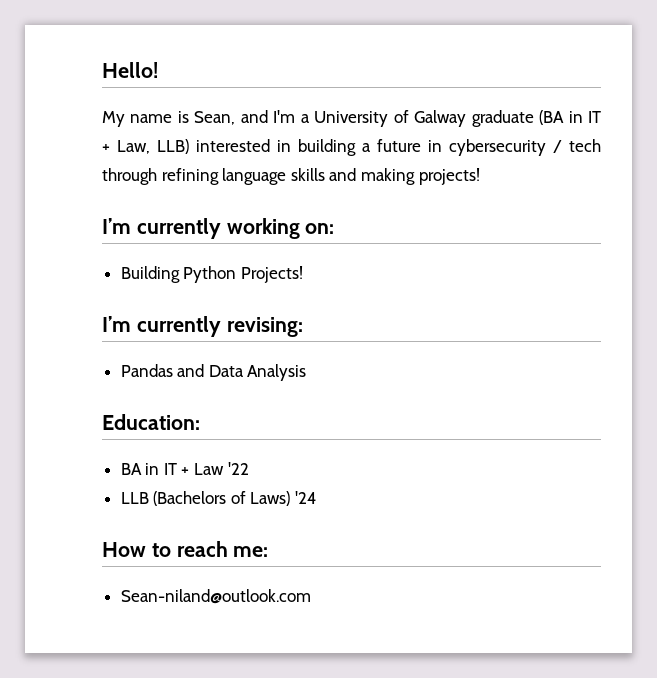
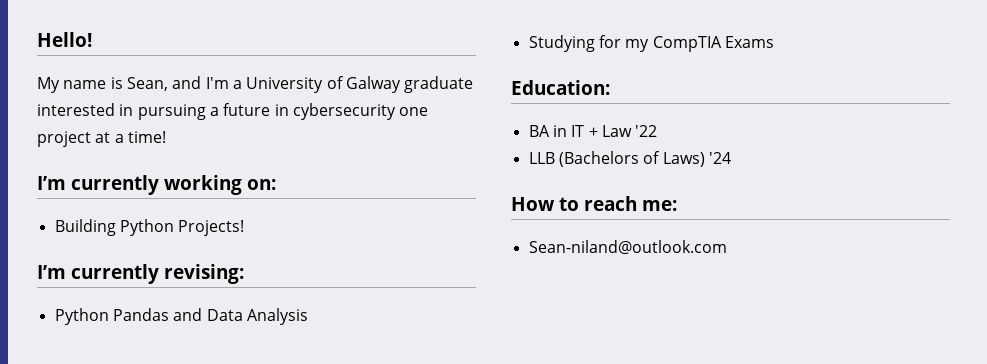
- My name is Sean, and I'm a University of Galway graduate (BA in IT + Law, LLB) interested in building a future in cybersecurity / tech through refining language skills and making projects!
+ My name is Sean, and I'm a University of Galway graduate interested in pursuing a future in cybersecurity one project at a time!
- Pandas and Data Analysis
+ Python Pandas and Data Analysis
+ Studying for my CompTIA Exams

